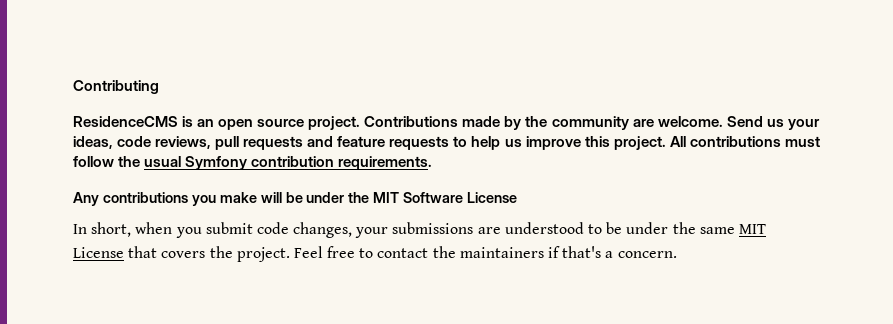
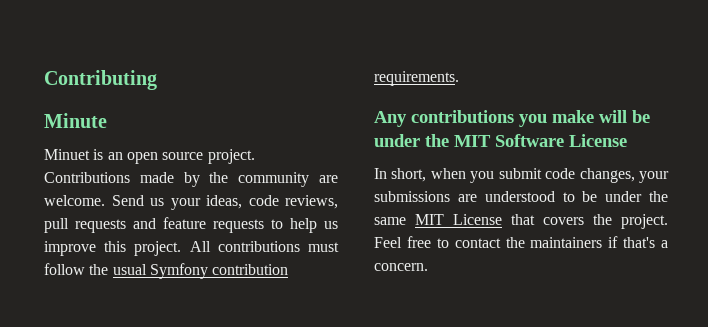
- ResidenceCMS is an open source project.
+ Minute
+ Minuet is an open source project.

